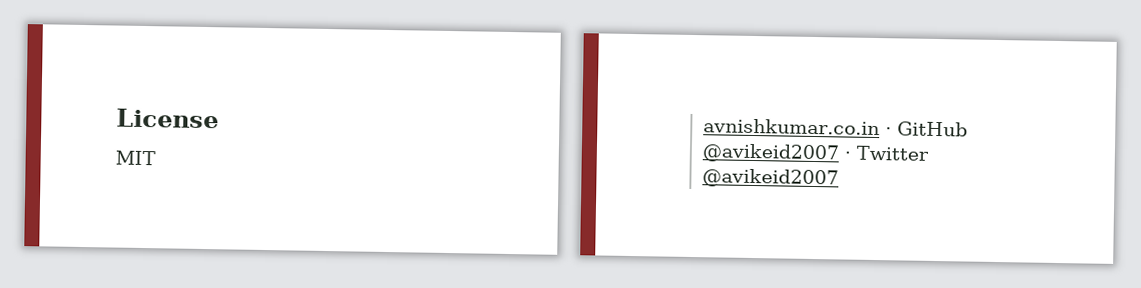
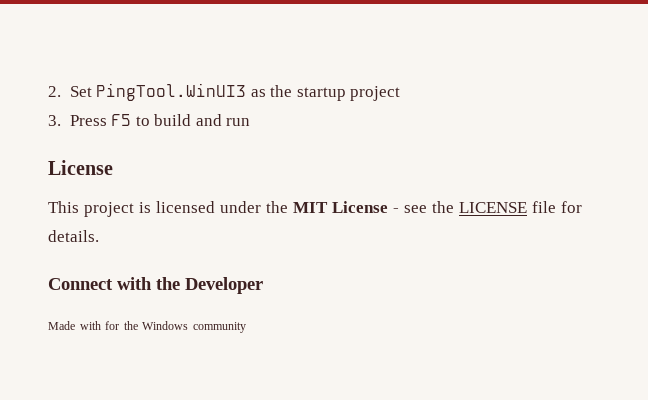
+ 2. Set PingTool.WinUI3 as the startup project
+ 3. Press F5 to build and run
  License
- MIT
- avnishkumar.co.in · GitHub @avikeid2007 · Twitter @avikeid2007
+ This project is licensed under the MIT License - see the LICENSE file for details.
+ Connect with the Developer
+ Made with for the Windows community

